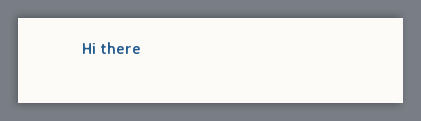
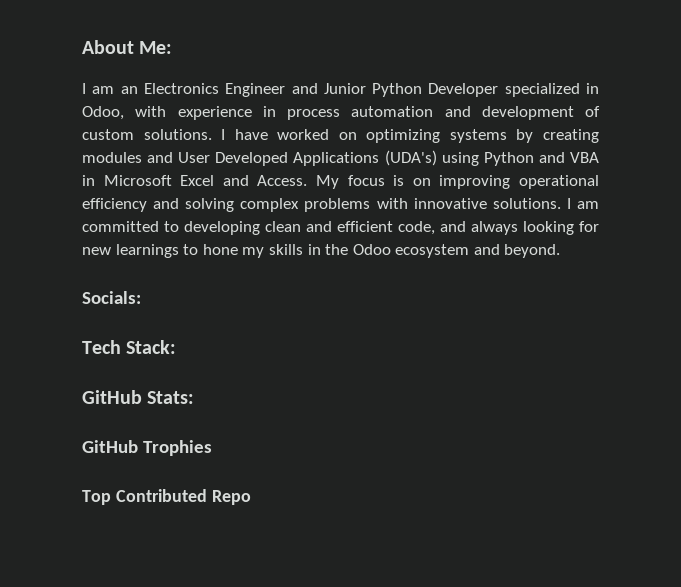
- Hi there
+ About Me:
+ I am an Electronics Engineer and Junior Python Developer specialized in Odoo, with experience in process automation and development of custom solutions. I have worked on optimizing systems by creating modules and User Developed Applications (UDA's) using Python and VBA in Microsoft Excel and Access. My focus is on improving operational efficiency and solving complex problems with innovative solutions. I am committed to developing clean and efficient code, and always looking for new learnings to hone my skills in the Odoo ecosystem and beyond.
+ Socials:
+ Tech Stack:
+ GitHub Stats:
+ GitHub Trophies
+ Top Contributed Repo

